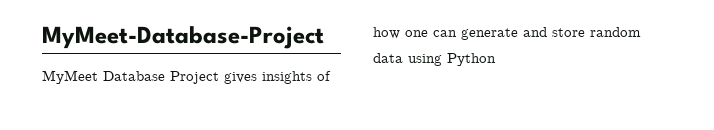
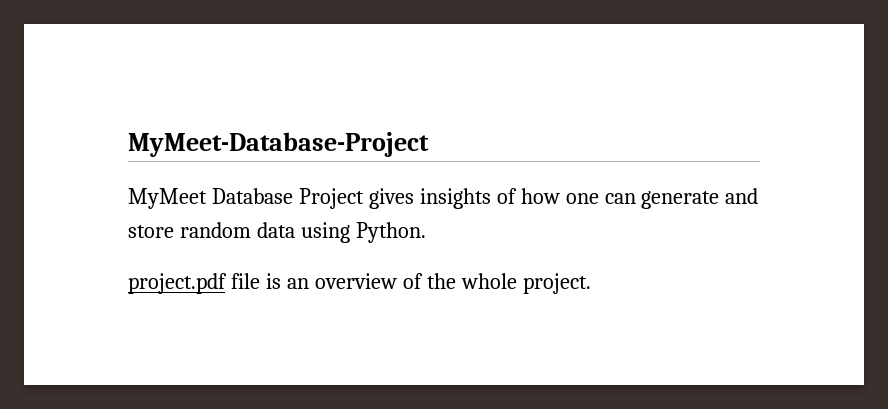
- MyMeet Database Project gives insights of how one can generate and store random data using Python
+ MyMeet Database Project gives insights of how one can generate and store random data using Python.
+ project.pdf file is an overview of the whole project.

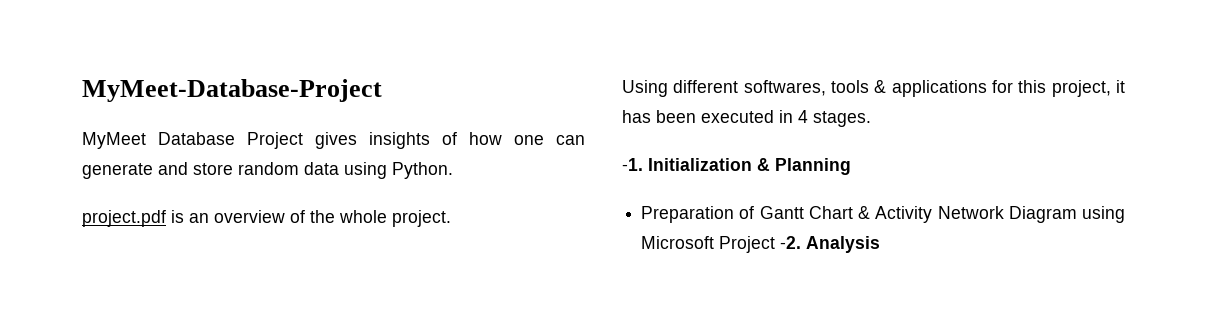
- project.pdf file is an overview of the whole project.
+ project.pdf is an overview of the whole project.
+ Using different softwares, tools & applications for this project, it has been executed in 4 stages.
+ -1. Initialization & Planning
+ Preparation of Gantt Chart & Activity Network Diagram using Microsoft Project -2. Analysis

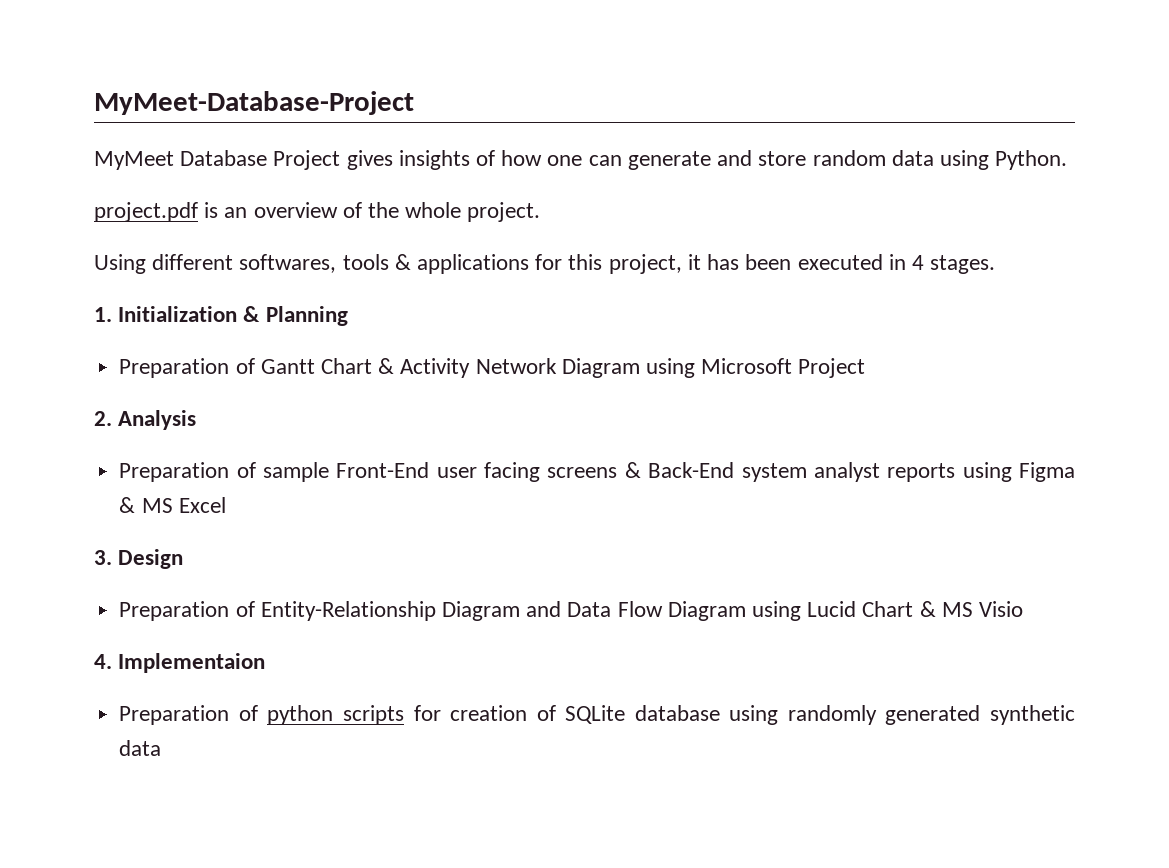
- -1. Initialization & Planning
+ 1. Initialization & Planning
- Preparation of Gantt Chart & Activity Network Diagram using Microsoft Project -2. Analysis
+ Preparation of Gantt Chart & Activity Network Diagram using Microsoft Project
+ 2. Analysis
+ Preparation of sample Front-End user facing screens & Back-End system analyst reports using Figma & MS Excel
+ 3. Design
+ Preparation of Entity-Relationship Diagram and Data Flow Diagram using Lucid Chart & MS Visio
+ 4. Implementaion
+ Preparation of python scripts for creation of SQLite database using randomly generated synthetic data

